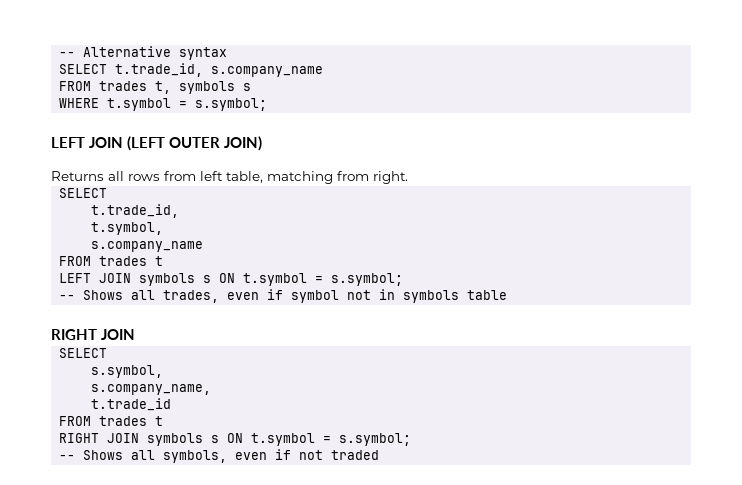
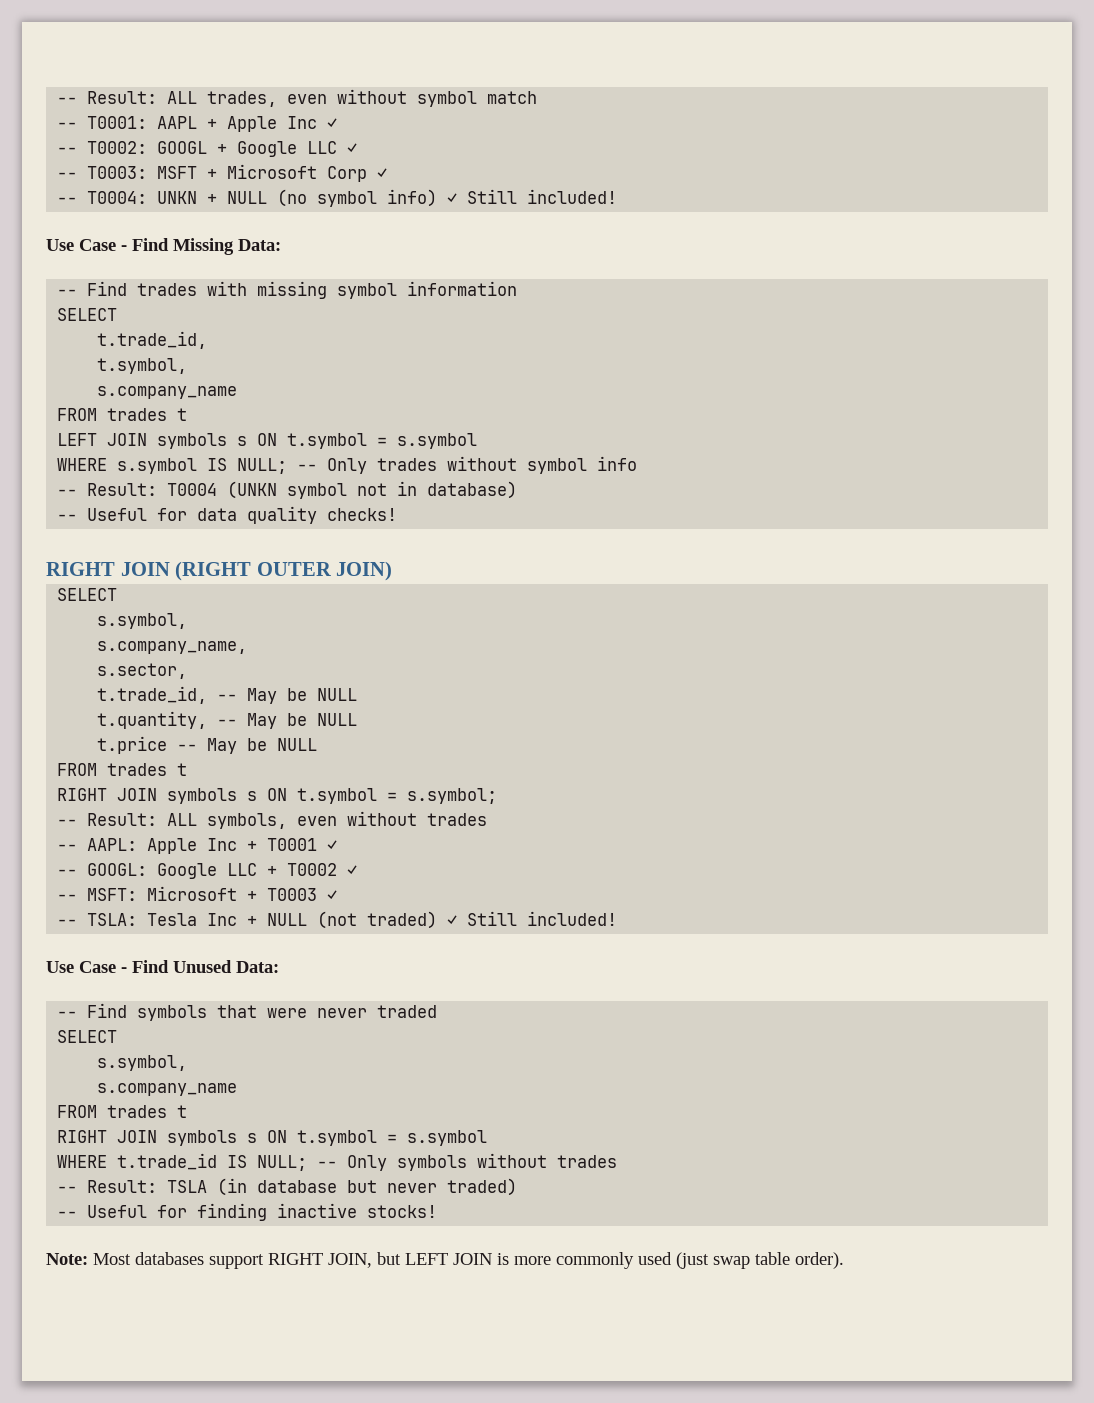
- -- Alternative syntax
- SELECT t.trade_id, s.company_name
- FROM trades t, symbols s
- WHERE t.symbol = s.symbol;
- LEFT JOIN (LEFT OUTER JOIN)
- Returns all rows from left table, matching from right.
+ -- Result: ALL trades, even without symbol match
+ -- T0001: AAPL + Apple Inc ✓
+ -- T0002: GOOGL + Google LLC ✓
+ -- T0003: MSFT + Microsoft Corp ✓
+ -- T0004: UNKN + NULL (no symbol info) ✓ Still included!
+ Use Case - Find Missing Data:
+ -- Find trades with missing symbol information
- LEFT JOIN symbols s ON t.symbol = s.symbol;
- -- Shows all trades, even if symbol not in symbols table
- RIGHT JOIN
+ LEFT JOIN symbols s ON t.symbol = s.symbol
+ WHERE s.symbol IS NULL; -- Only trades without symbol info
+ -- Result: T0004 (UNKN symbol not in database)
+ -- Useful for data quality checks!
+ RIGHT JOIN (RIGHT OUTER JOIN)
- t.trade_id
+ s.sector,
+ t.trade_id, -- May be NULL
+ t.quantity, -- May be NULL
+ t.price -- May be NULL
- -- Shows all symbols, even if not traded
+ -- Result: ALL symbols, even without trades
+ -- AAPL: Apple Inc + T0001 ✓
+ -- GOOGL: Google LLC + T0002 ✓
+ -- MSFT: Microsoft + T0003 ✓
+ -- TSLA: Tesla Inc + NULL (not traded) ✓ Still included!
+ Use Case - Find Unused Data:
+ -- Find symbols that were never traded
+ SELECT
+ s.symbol,
+ s.company_name
+ FROM trades t
+ RIGHT JOIN symbols s ON t.symbol = s.symbol
+ WHERE t.trade_id IS NULL; -- Only symbols without trades
+ -- Result: TSLA (in database but never traded)
+ -- Useful for finding inactive stocks!
+ Note: Most databases support RIGHT JOIN, but LEFT JOIN is more commonly used (just swap table order).

